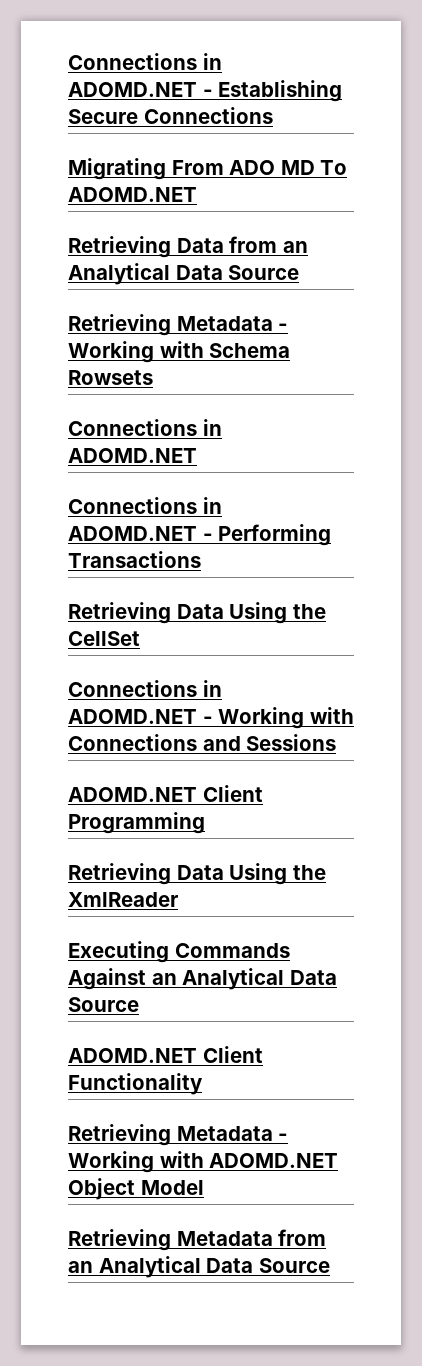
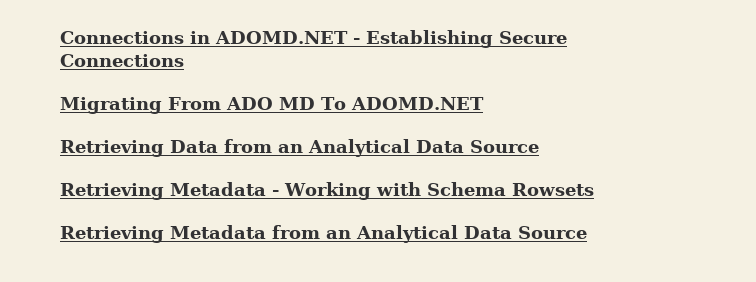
  Retrieving Metadata - Working with Schema Rowsets
- Connections in ADOMD.NET
- Connections in ADOMD.NET - Performing Transactions
- Retrieving Data Using the CellSet
- Connections in ADOMD.NET - Working with Connections and Sessions
- ADOMD.NET Client Programming
- Retrieving Data Using the XmlReader
- Executing Commands Against an Analytical Data Source
- ADOMD.NET Client Functionality
- Retrieving Metadata - Working with ADOMD.NET Object Model

